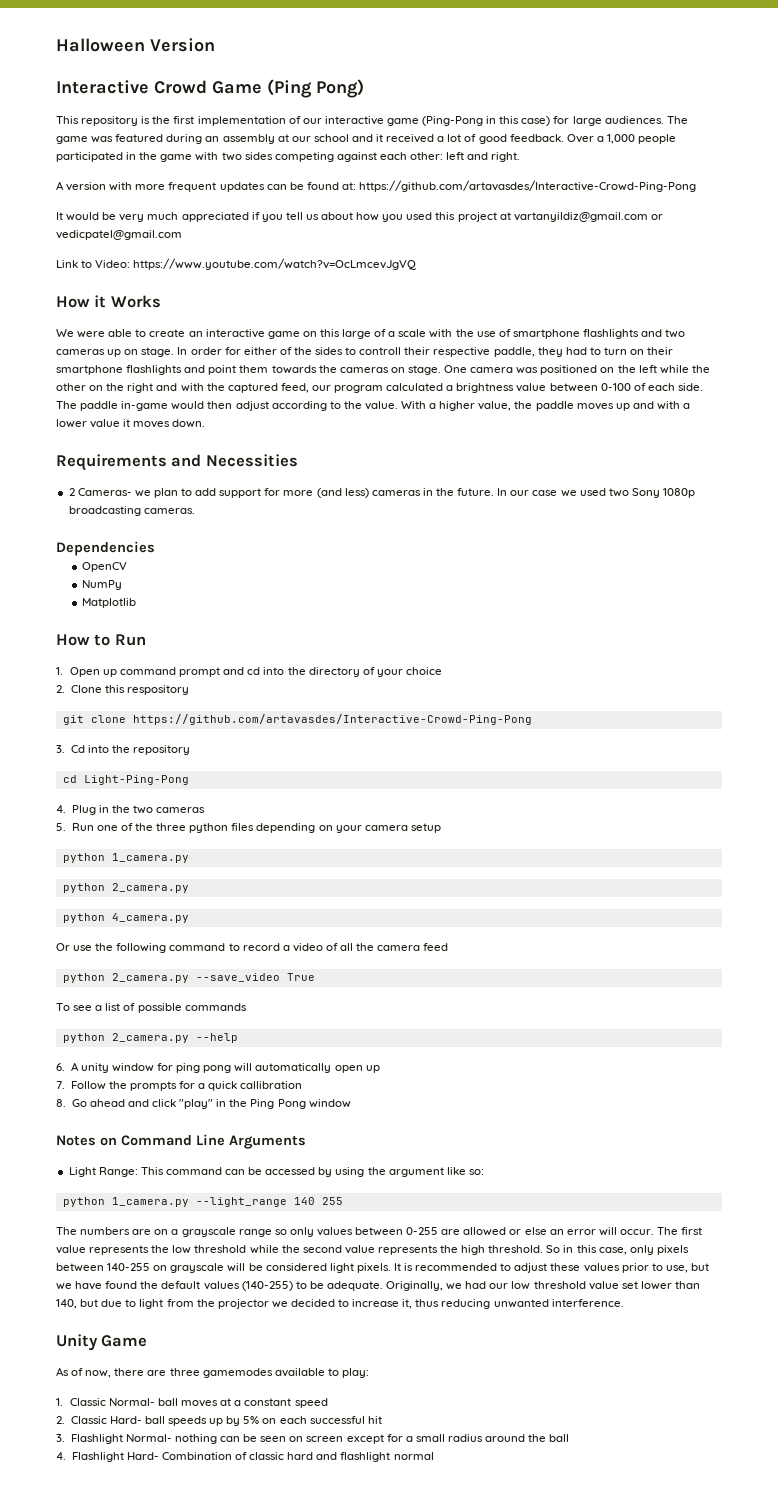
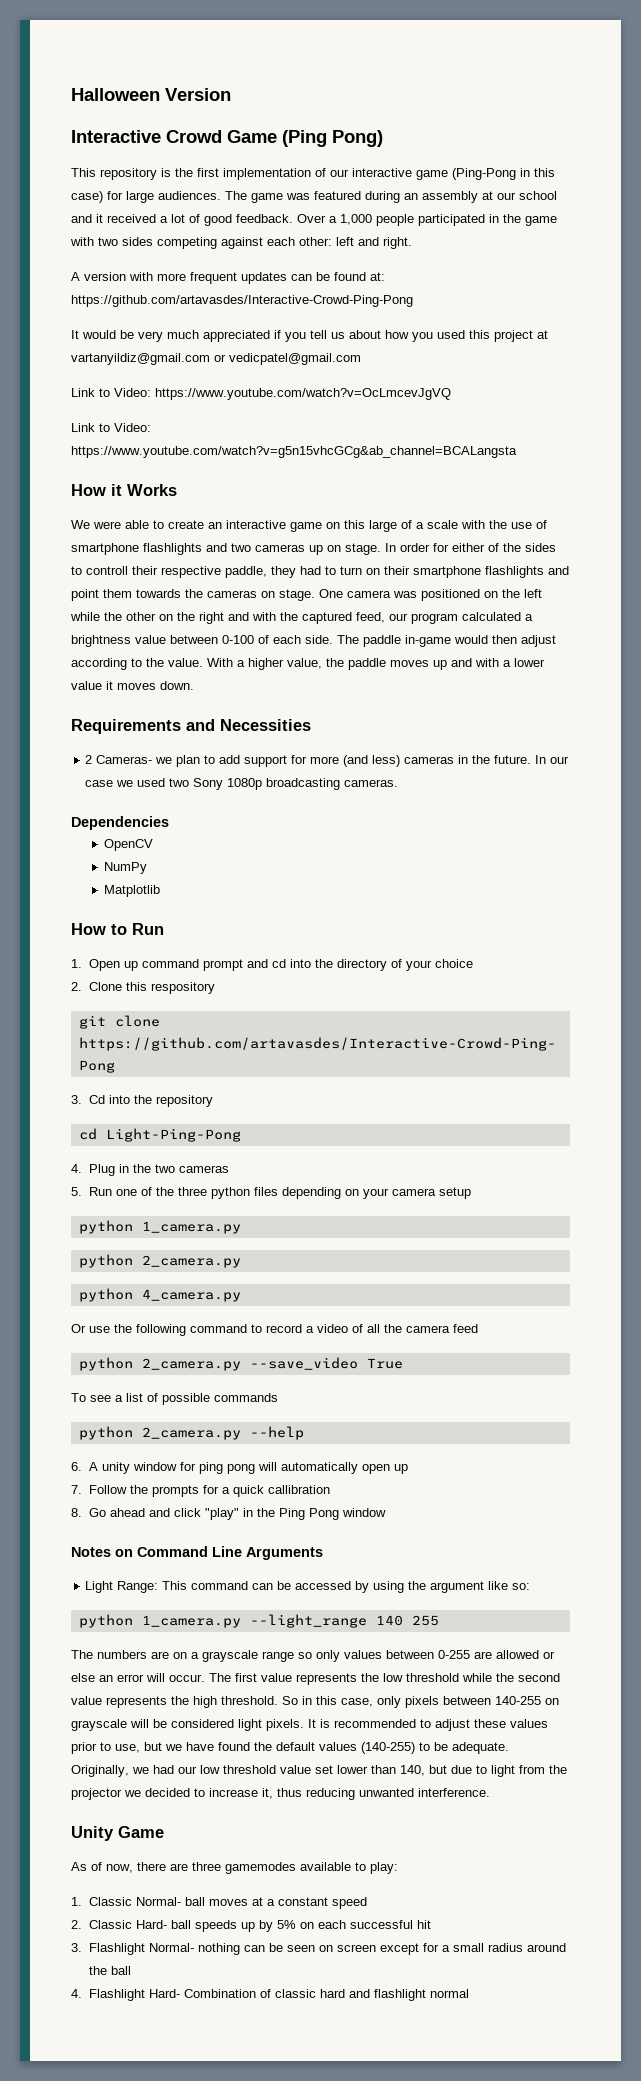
+ Link to Video: https://www.youtube.com/watch?v=g5n15vhcGCg&ab_channel=BCALangsta

